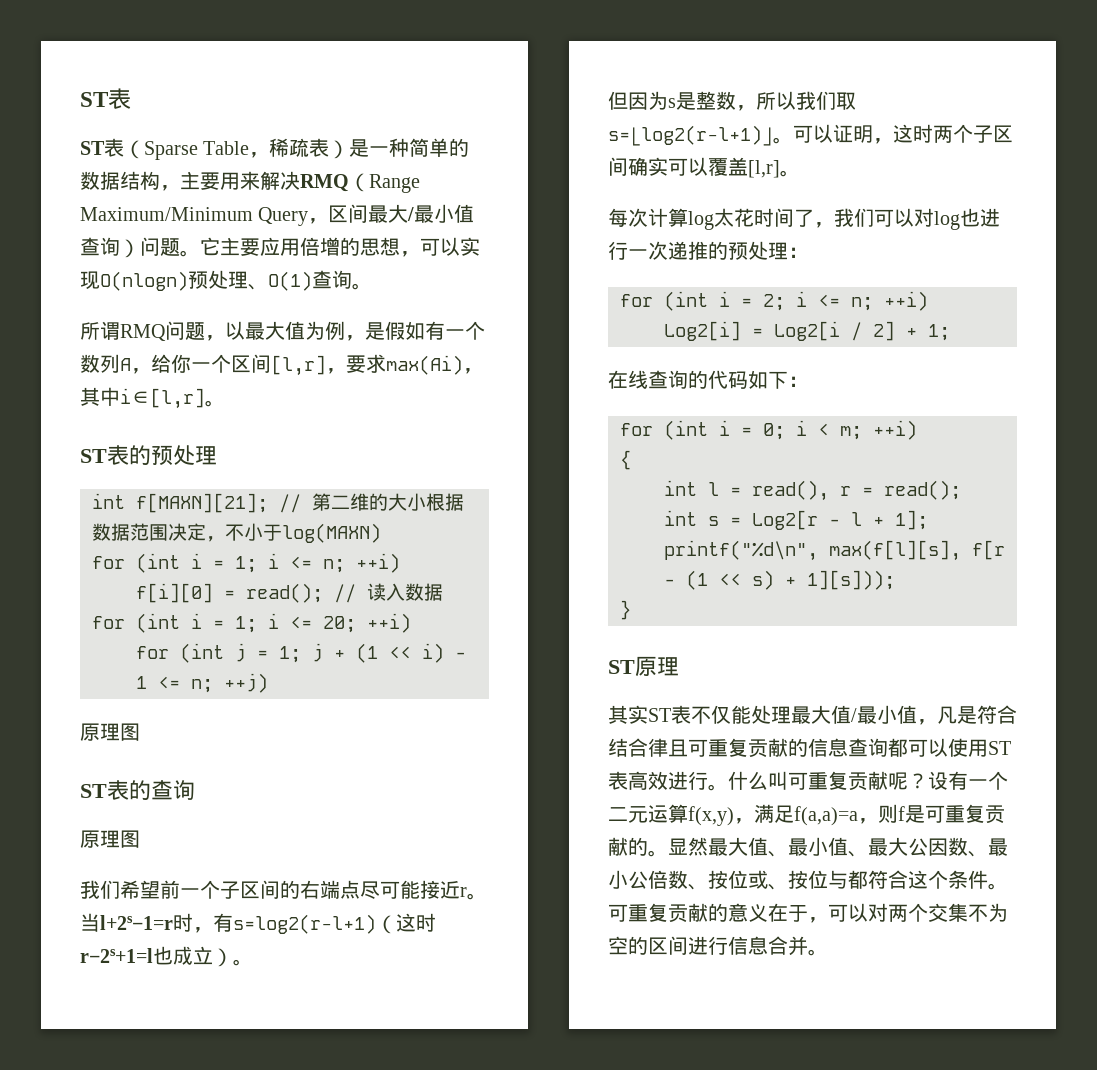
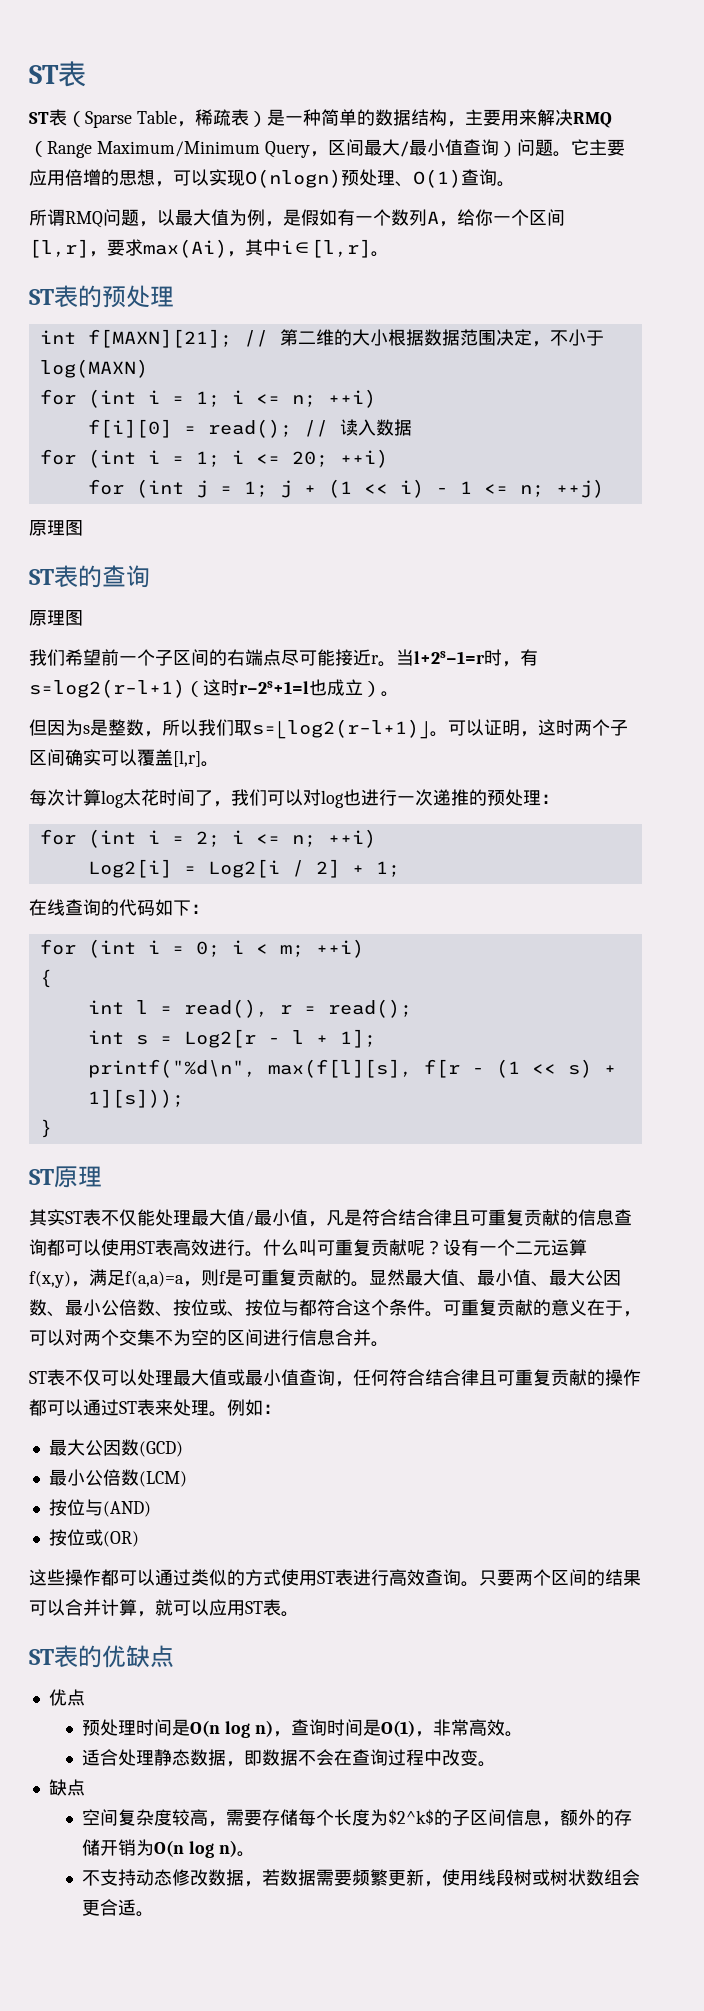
+ ST表不仅可以处理最大值或最小值查询，任何符合结合律且可重复贡献的操作都可以通过ST表来处理。例如：
+ 最大公因数(GCD)
+ 最小公倍数(LCM)
+ 按位与(AND)
+ 按位或(OR)
+ 这些操作都可以通过类似的方式使用ST表进行高效查询。只要两个区间的结果可以合并计算，就可以应用ST表。
+ ST表的优缺点
+ 优点
+ 预处理时间是O(n log n)，查询时间是O(1)，非常高效。
+ 适合处理静态数据，即数据不会在查询过程中改变。
+ 缺点
+ 空间复杂度较高，需要存储每个长度为$2^k$的子区间信息，额外的存储开销为O(n log n)。
+ 不支持动态修改数据，若数据需要频繁更新，使用线段树或树状数组会更合适。

